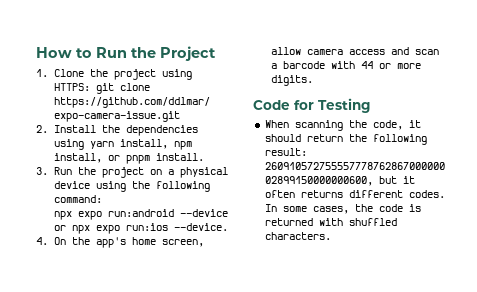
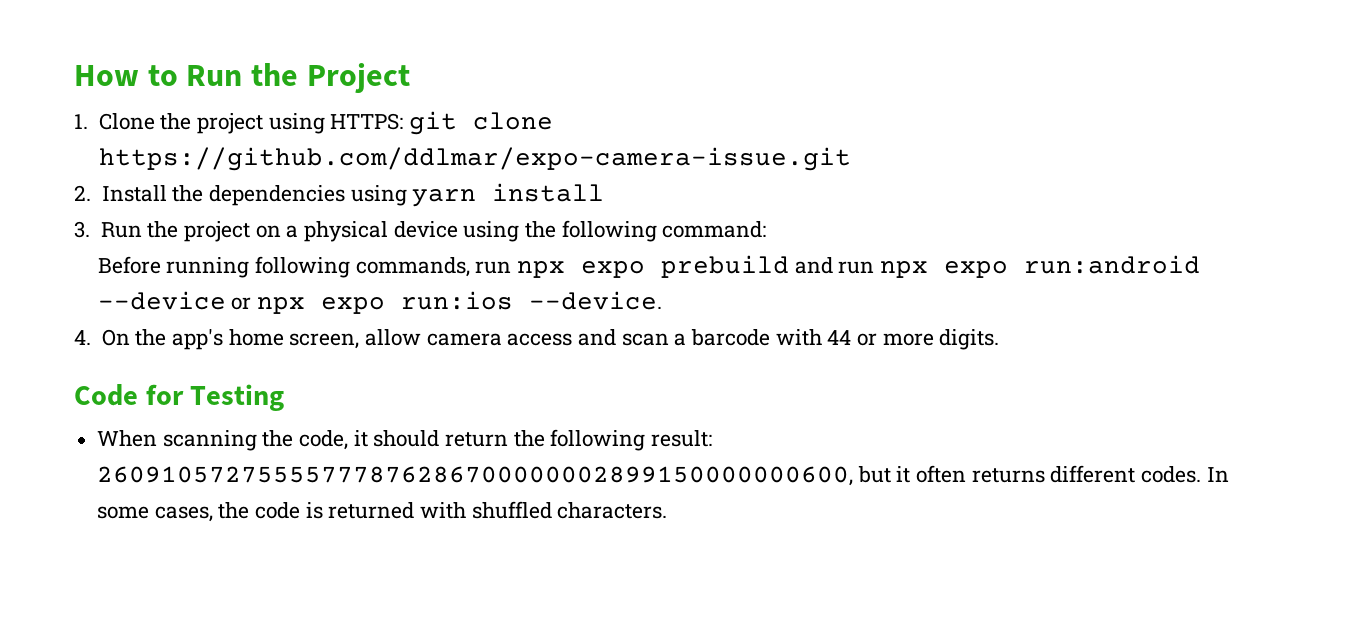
- 2. Install the dependencies using yarn install, npm install, or pnpm install.
+ 2. Install the dependencies using yarn install
- npx expo run:android --device or npx expo run:ios --device.
+ Before running following commands, run npx expo prebuild and run npx expo run:android --device or npx expo run:ios --device.

